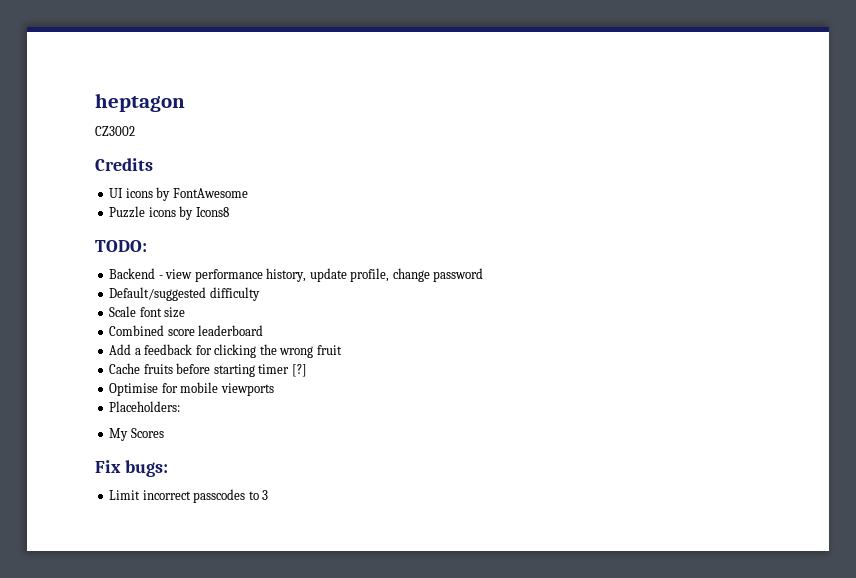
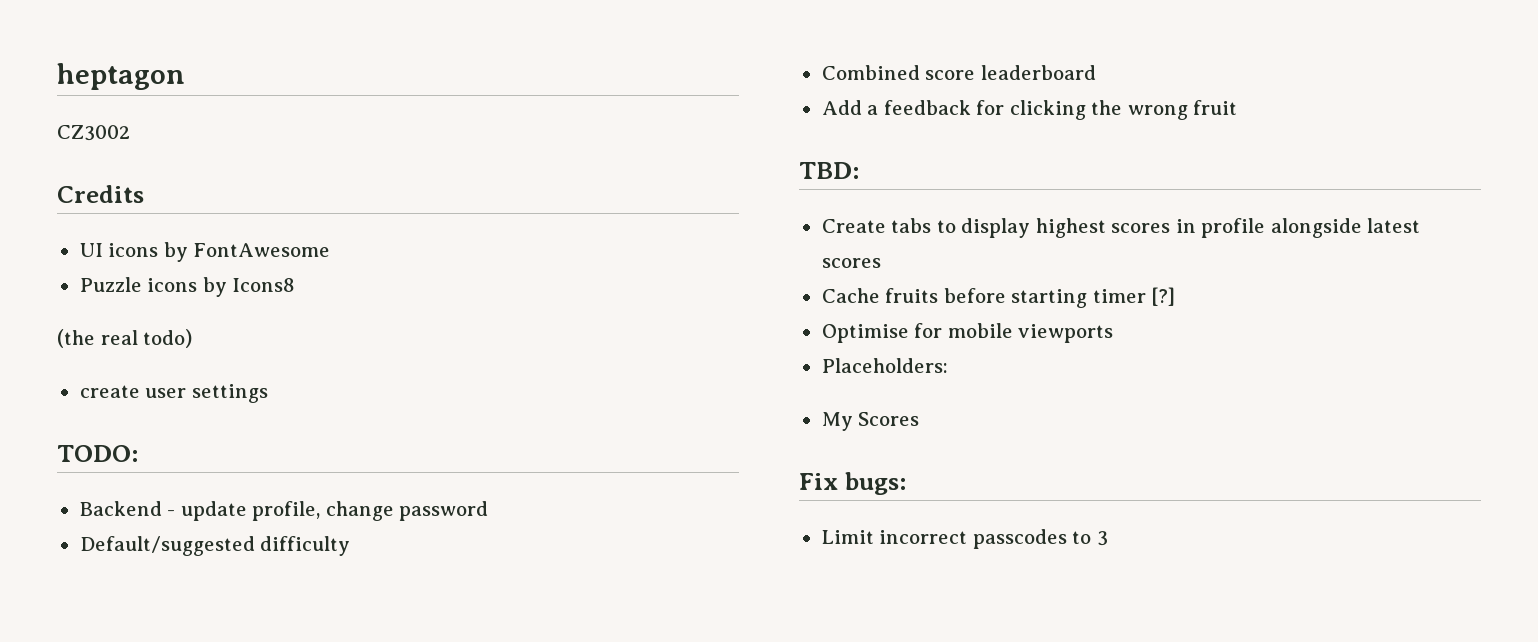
+ (the real todo)
+ create user settings
- Backend - view performance history, update profile, change password
+ Backend - update profile, change password
- Scale font size
+ TBD:
+ Create tabs to display highest scores in profile alongside latest scores

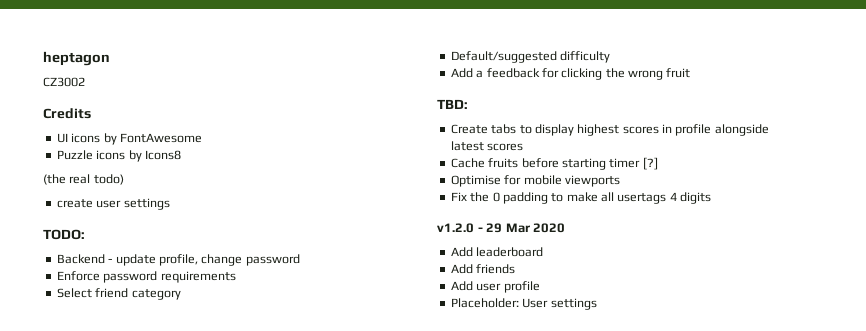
+ Enforce password requirements
+ Select friend category
- Combined score leaderboard
- Placeholders:
- My Scores
- Fix bugs:
- Limit incorrect passcodes to 3
+ Fix the 0 padding to make all usertags 4 digits
+ v1.2.0 - 29 Mar 2020
+ Add leaderboard
+ Add friends
+ Add user profile
+ Placeholder: User settings

